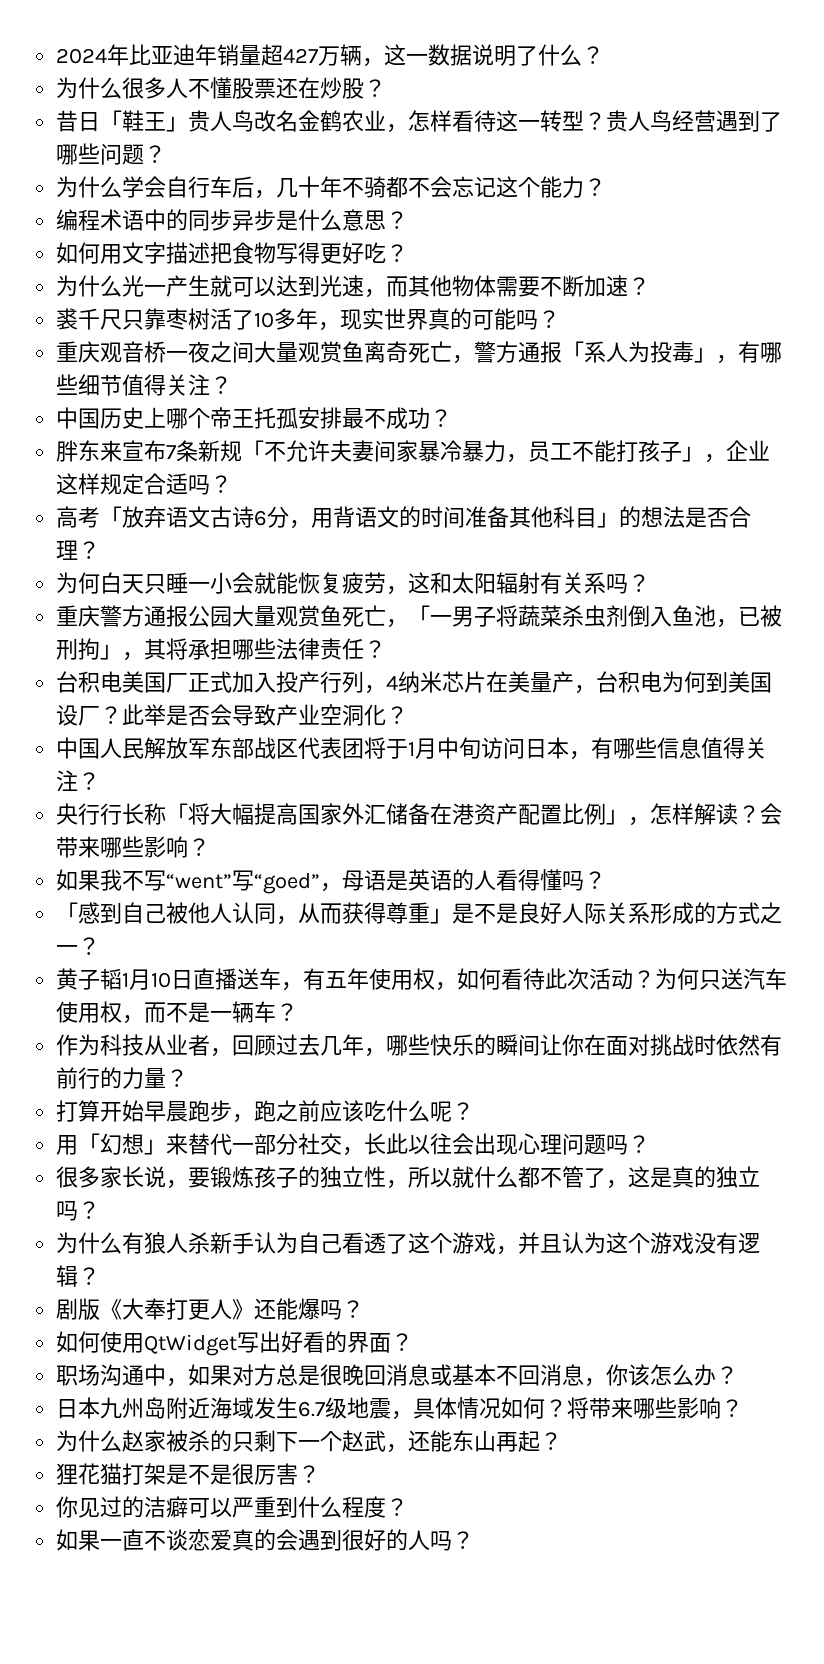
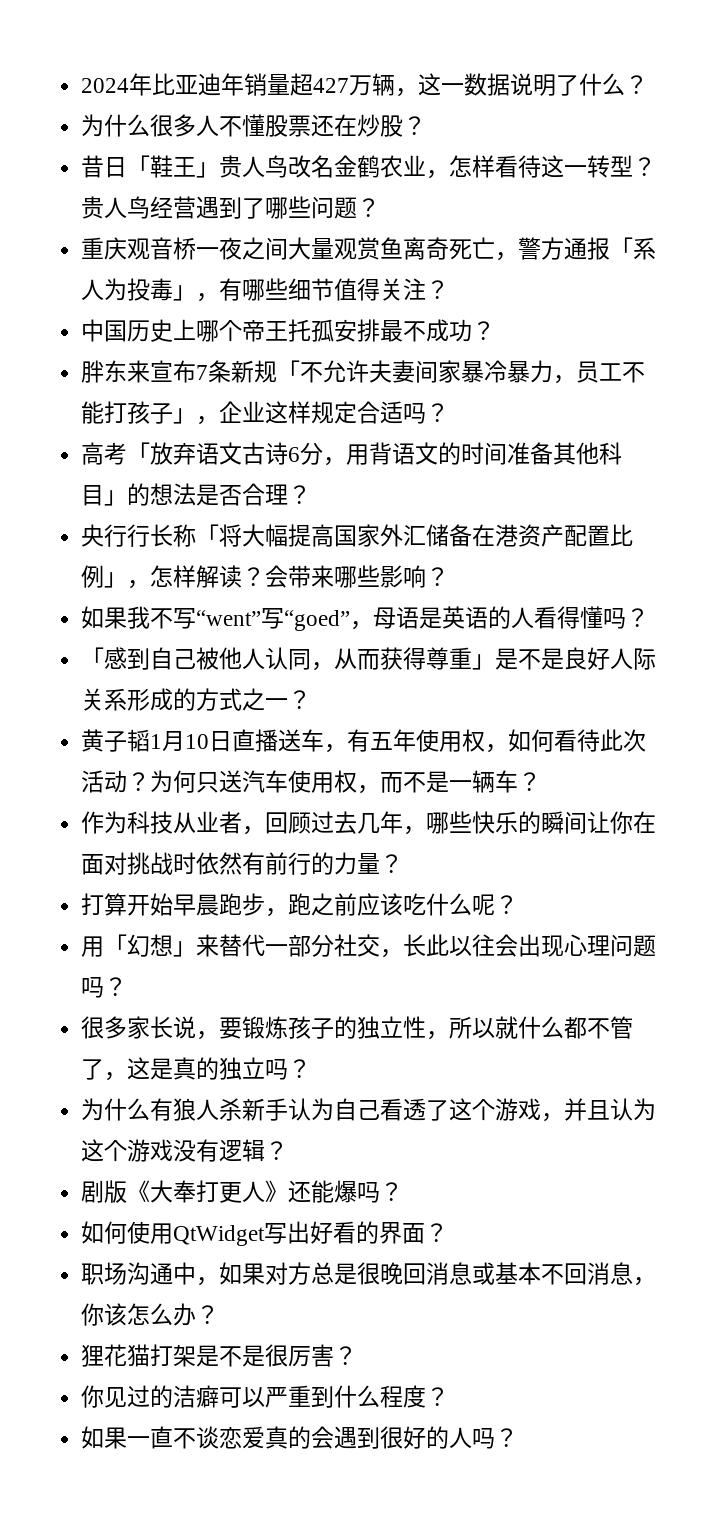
- 为什么学会自行车后，几十年不骑都不会忘记这个能力？
- 编程术语中的同步异步是什么意思？
- 如何用文字描述把食物写得更好吃？
- 为什么光一产生就可以达到光速，而其他物体需要不断加速？
- 裘千尺只靠枣树活了10多年，现实世界真的可能吗？
- 为何白天只睡一小会就能恢复疲劳，这和太阳辐射有关系吗？
- 重庆警方通报公园大量观赏鱼死亡，「一男子将蔬菜杀虫剂倒入鱼池，已被刑拘」，其将承担哪些法律责任？
- 台积电美国厂正式加入投产行列，4纳米芯片在美量产，台积电为何到美国设厂？此举是否会导致产业空洞化？
- 中国人民解放军东部战区代表团将于1月中旬访问日本，有哪些信息值得关注？
- 日本九州岛附近海域发生6.7级地震，具体情况如何？将带来哪些影响？
- 为什么赵家被杀的只剩下一个赵武，还能东山再起？

